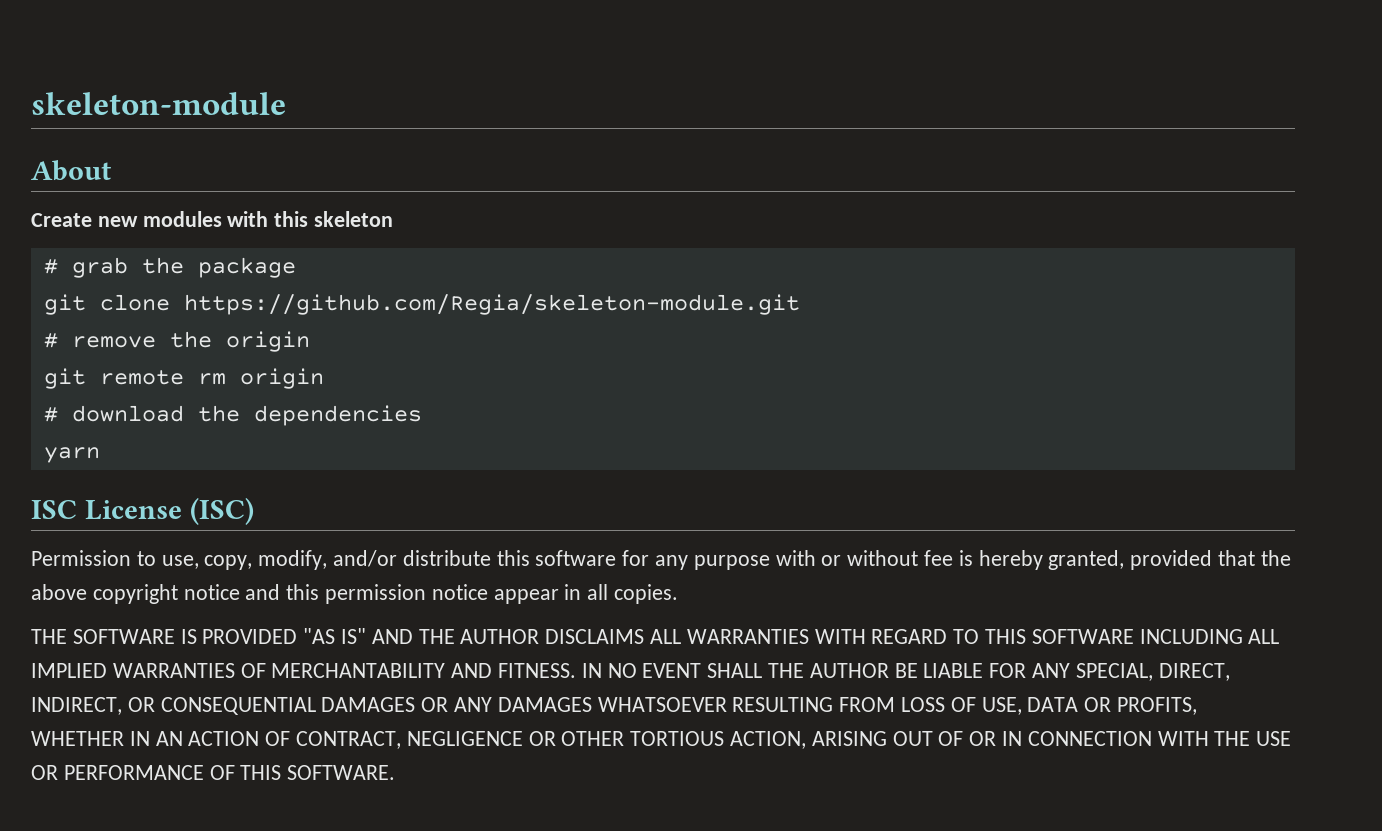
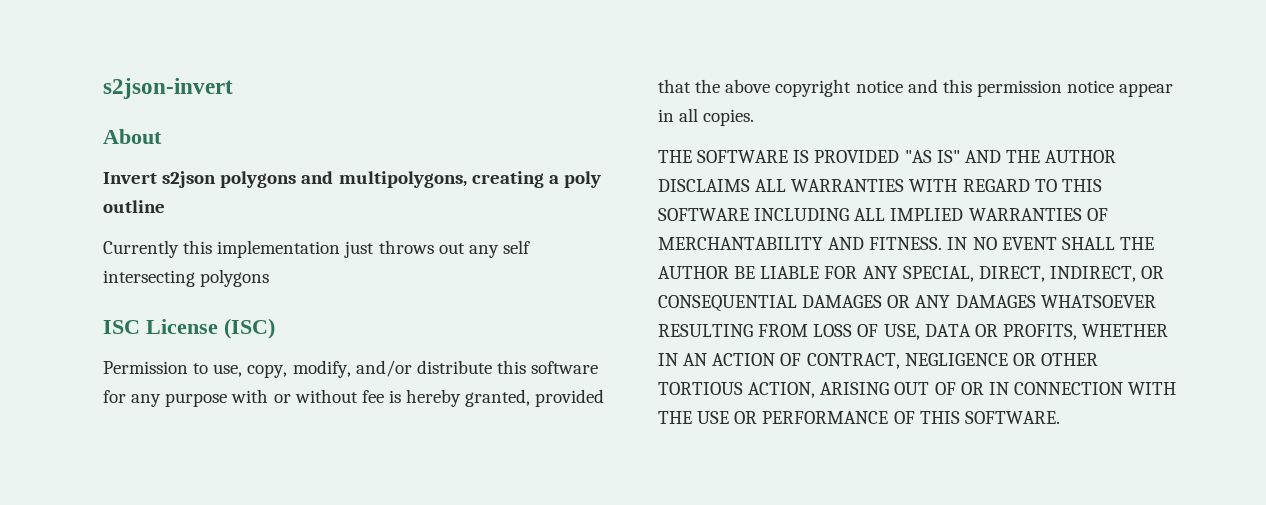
- skeleton-module
+ s2json-invert
- Create new modules with this skeleton
- # grab the package
- git clone https://github.com/Regia/skeleton-module.git
- # remove the origin
- git remote rm origin
- # download the dependencies
- yarn
+ Invert s2json polygons and multipolygons, creating a poly outline
+ Currently this implementation just throws out any self intersecting polygons

